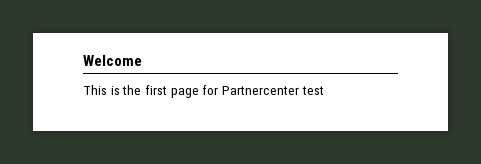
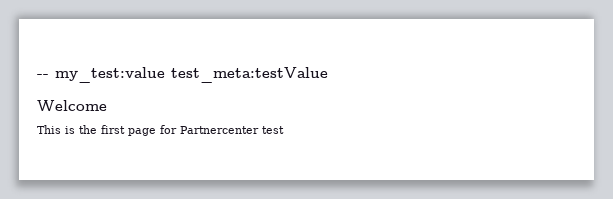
+ -- my_test:value test_meta:testValue

